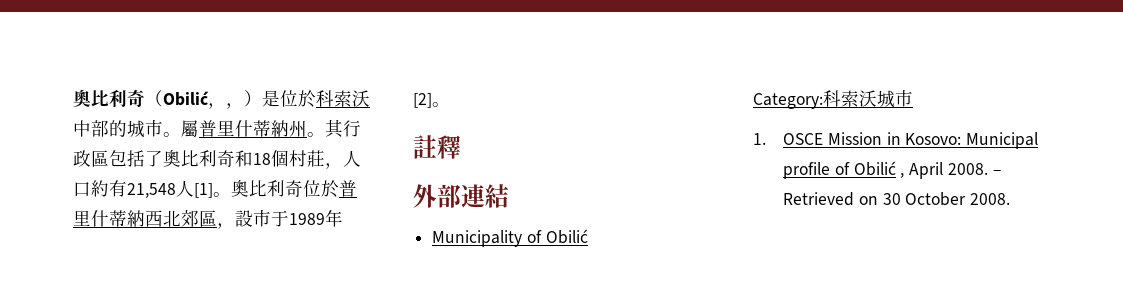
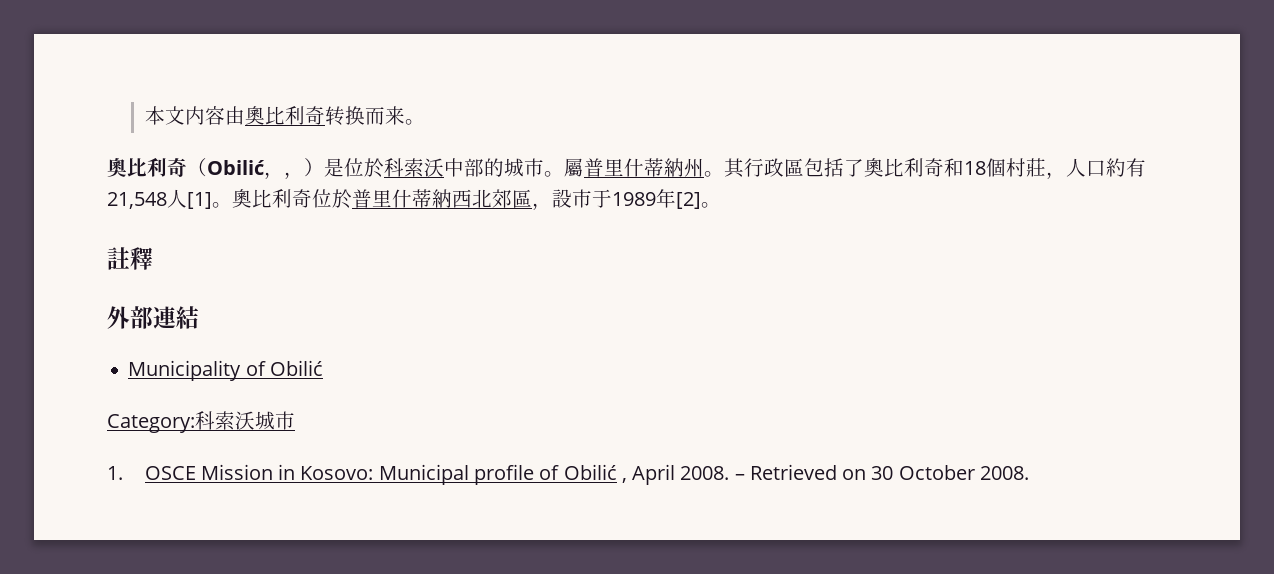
+ 本文内容由奧比利奇转换而来。

